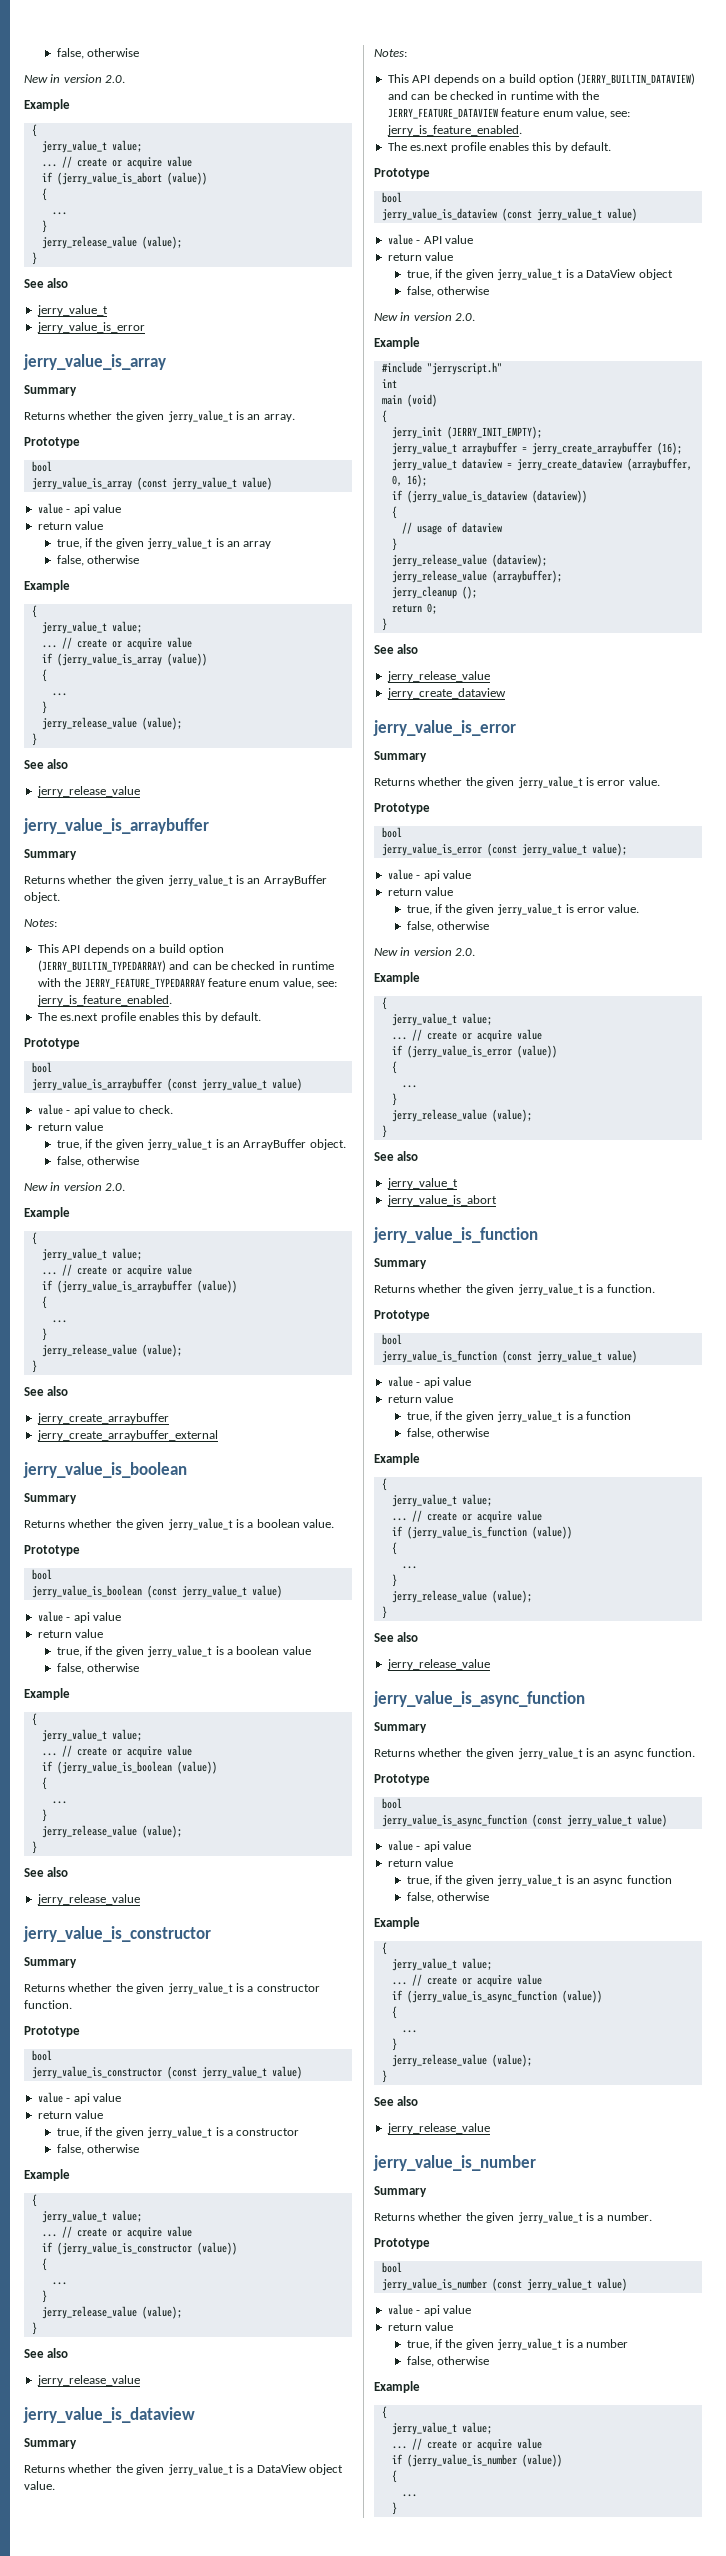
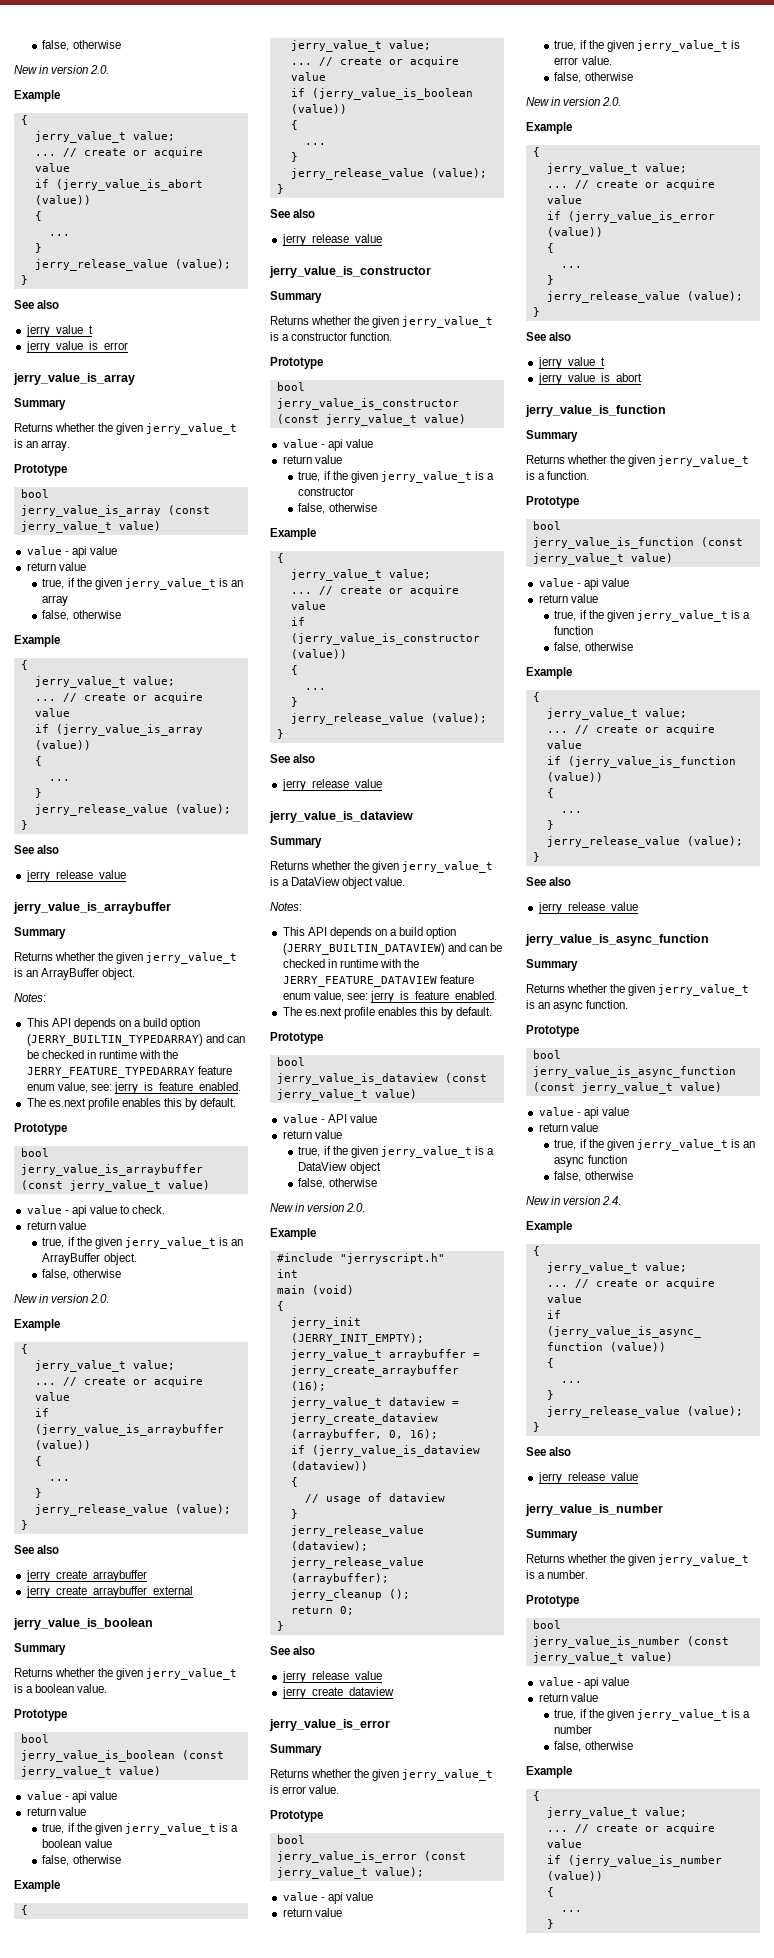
+ New in version 2.4.

